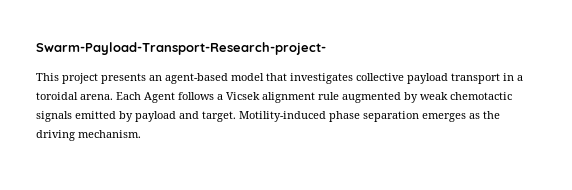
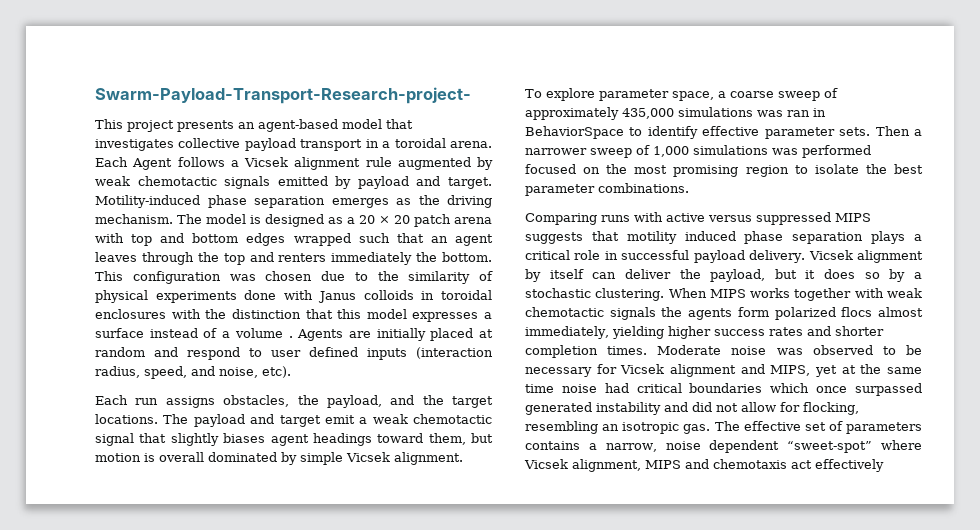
+ The model is designed as a 20 × 20 patch arena with top and bottom edges wrapped such that an agent leaves through the top and renters immediately the bottom. This configuration was chosen due to the similarity of physical experiments done with Janus colloids in toroidal enclosures with the distinction that this model expresses a surface instead of a volume . Agents are initially placed at random and respond to user defined inputs (interaction radius, speed, and noise, etc).
+ Each run assigns obstacles, the payload, and the target locations. The payload and target emit a weak chemotactic signal that slightly biases agent headings toward them, but motion is overall dominated by simple Vicsek alignment.
+ To explore parameter space, a coarse sweep of approximately 435,000 simulations was ran in BehaviorSpace to identify effective parameter sets. Then a narrower sweep of 1,000 simulations was performed focused on the most promising region to isolate the best parameter combinations.
+ Comparing runs with active versus suppressed MIPS suggests that motility induced phase separation plays a critical role in successful payload delivery. Vicsek alignment by itself can deliver the payload, but it does so by a stochastic clustering. When MIPS works together with weak chemotactic signals the agents form polarized flocs almost immediately, yielding higher success rates and shorter completion times. Moderate noise was observed to be necessary for Vicsek alignment and MIPS, yet at the same time noise had critical boundaries which once surpassed generated instability and did not allow for flocking, resembling an isotropic gas. The effective set of parameters contains a narrow, noise dependent “sweet-spot” where Vicsek alignment, MIPS and chemotaxis act effectively

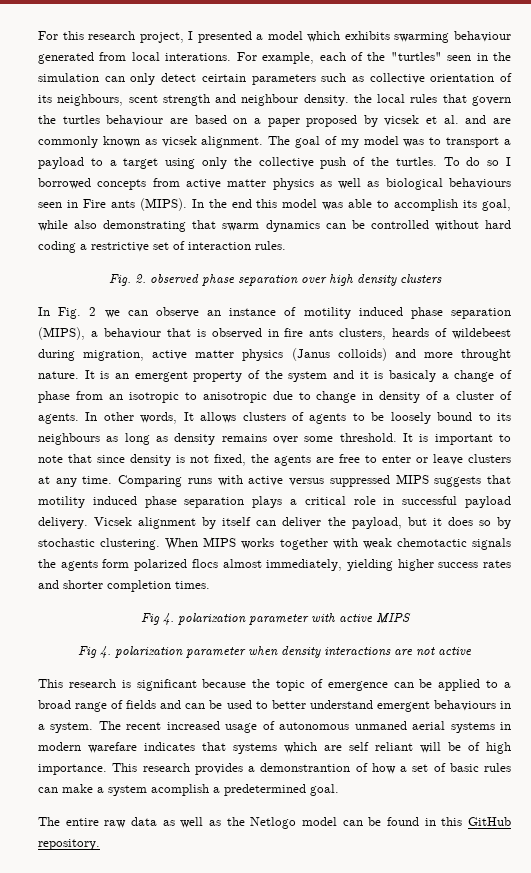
- Swarm-Payload-Transport-Research-project-
- This project presents an agent-based model that investigates collective payload transport in a toroidal arena. Each Agent follows a Vicsek alignment rule augmented by weak chemotactic signals emitted by payload and target. Motility-induced phase separation emerges as the driving mechanism. The model is designed as a 20 × 20 patch arena with top and bottom edges wrapped such that an agent leaves through the top and renters immediately the bottom. This configuration was chosen due to the similarity of physical experiments done with Janus colloids in toroidal enclosures with the distinction that this model expresses a surface instead of a volume . Agents are initially placed at random and respond to user defined inputs (interaction radius, speed, and noise, etc).
- Each run assigns obstacles, the payload, and the target locations. The payload and target emit a weak chemotactic signal that slightly biases agent headings toward them, but motion is overall dominated by simple Vicsek alignment.
- To explore parameter space, a coarse sweep of approximately 435,000 simulations was ran in BehaviorSpace to identify effective parameter sets. Then a narrower sweep of 1,000 simulations was performed focused on the most promising region to isolate the best parameter combinations.
- Comparing runs with active versus suppressed MIPS suggests that motility induced phase separation plays a critical role in successful payload delivery.
+ For this research project, I presented a model which exhibits swarming behaviour generated from local interations. For example, each of the "turtles" seen in the simulation can only detect ceirtain parameters such as collective orientation of its neighbours, scent strength and neighbour density. the local rules that govern the turtles behaviour are based on a paper proposed by vicsek et al. and are commonly known as vicsek alignment. The goal of my model was to transport a payload to a target using only the collective push of the turtles. To do so I borrowed concepts from active matter physics as well as biological behaviours seen in Fire ants (MIPS). In the end this model was able to accomplish its goal, while also demonstrating that swarm dynamics can be controlled without hard coding a restrictive set of interaction rules.
+ Fig. 2. observed phase separation over high density clusters
+ In Fig. 2 we can observe an instance of motility induced phase separation (MIPS), a behaviour that is observed in fire ants clusters, heards of wildebeest during migration, active matter physics (Janus colloids) and more throught nature. It is an emergent property of the system and it is basicaly a change of phase from an isotropic to anisotropic due to change in density of a cluster of agents. In other words, It allows clusters of agents to be loosely bound to its neighbours as long as density remains over some threshold. It is important to note that since density is not fixed, the agents are free to enter or leave clusters at any time. Comparing runs with active versus suppressed MIPS suggests that motility induced phase separation plays a critical role in successful payload delivery.
- Vicsek alignment by itself can deliver the payload, but it does so by a stochastic clustering.
+ Vicsek alignment by itself can deliver the payload, but it does so by stochastic clustering.
- When MIPS works together with weak chemotactic signals the agents form polarized flocs almost immediately, yielding higher success rates and shorter completion times. Moderate noise was observed to be necessary for Vicsek alignment and MIPS, yet at the same time noise had critical boundaries which once surpassed generated instability and did not allow for flocking, resembling an isotropic gas. The effective set of parameters contains a narrow, noise dependent “sweet-spot” where Vicsek alignment, MIPS and chemotaxis act effectively
+ When MIPS works together with weak chemotactic signals the agents form polarized flocs almost immediately, yielding higher success rates and shorter completion times.
+ Fig 4. polarization parameter with active MIPS
+ Fig 4. polarization parameter when density interactions are not active
+ This research is significant because the topic of emergence can be applied to a broad range of fields and can be used to better understand emergent behaviours in a system. The recent increased usage of autonomous unmaned aerial systems in modern warefare indicates that systems which are self reliant will be of high importance. This research provides a demonstrantion of how a set of basic rules can make a system acomplish a predetermined goal.
+ The entire raw data as well as the Netlogo model can be found in this GitHub repository.

